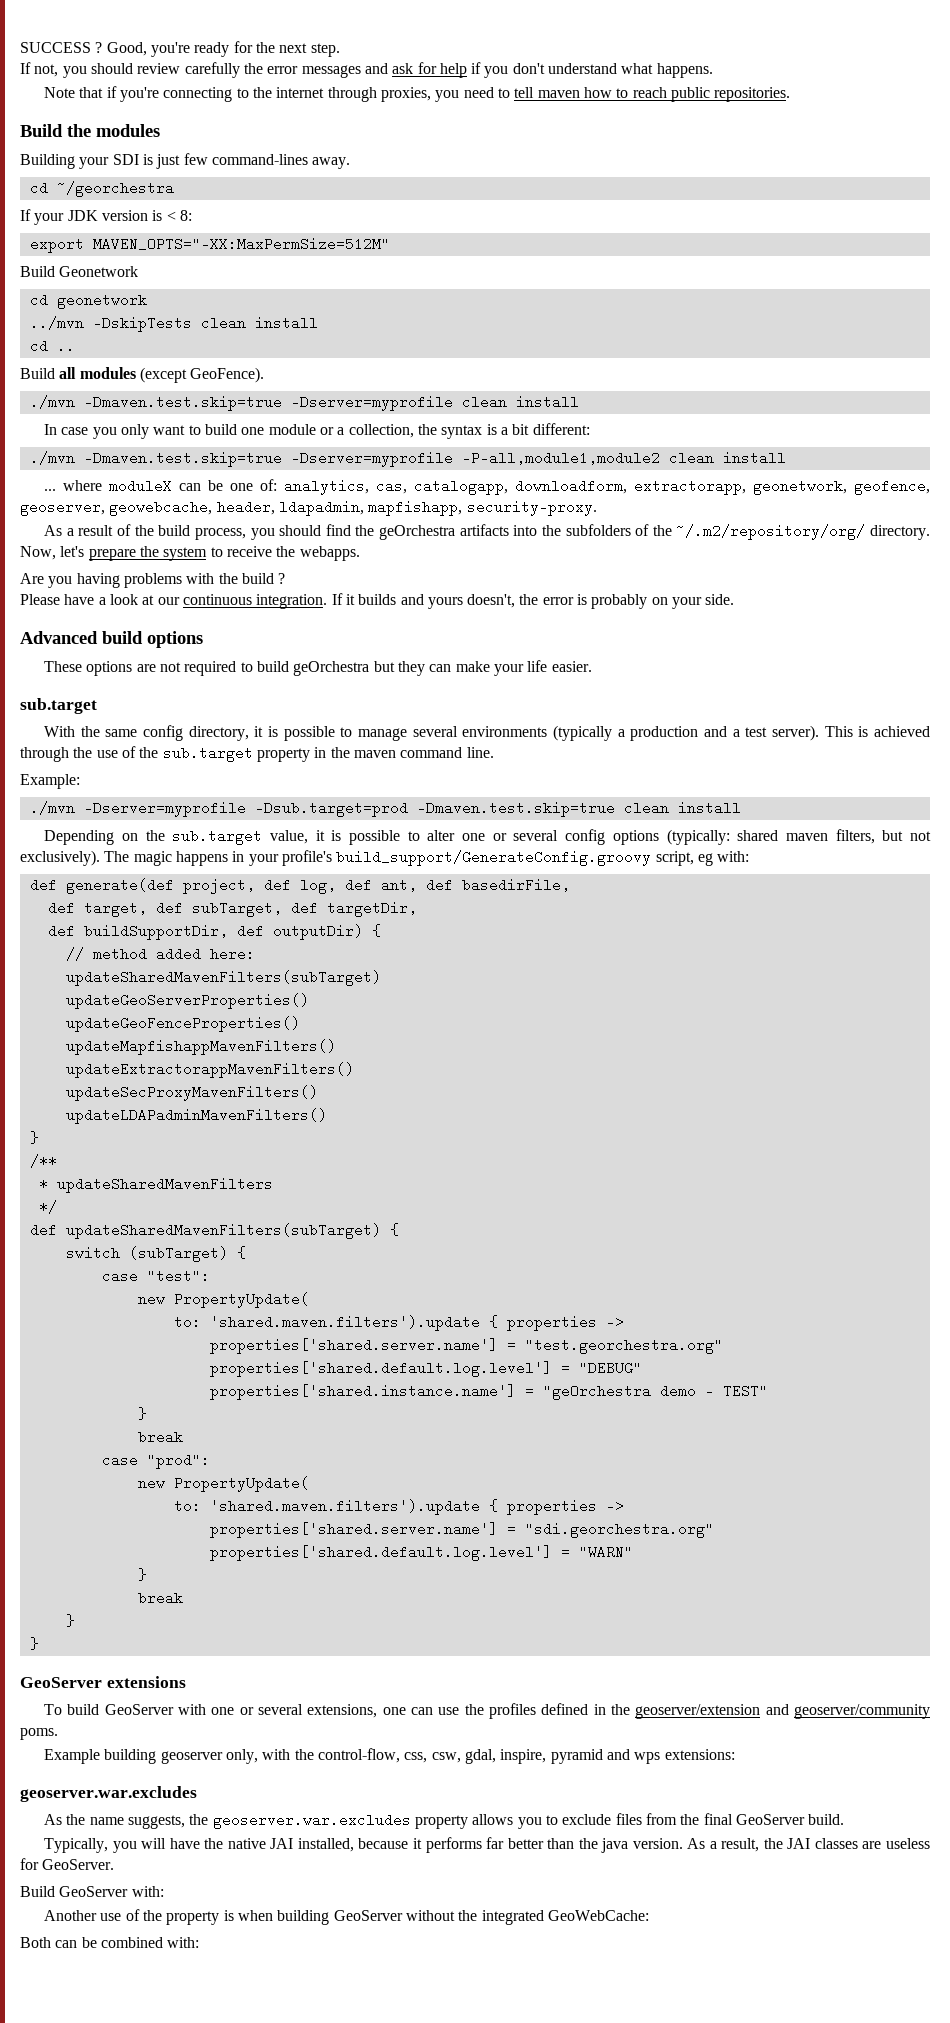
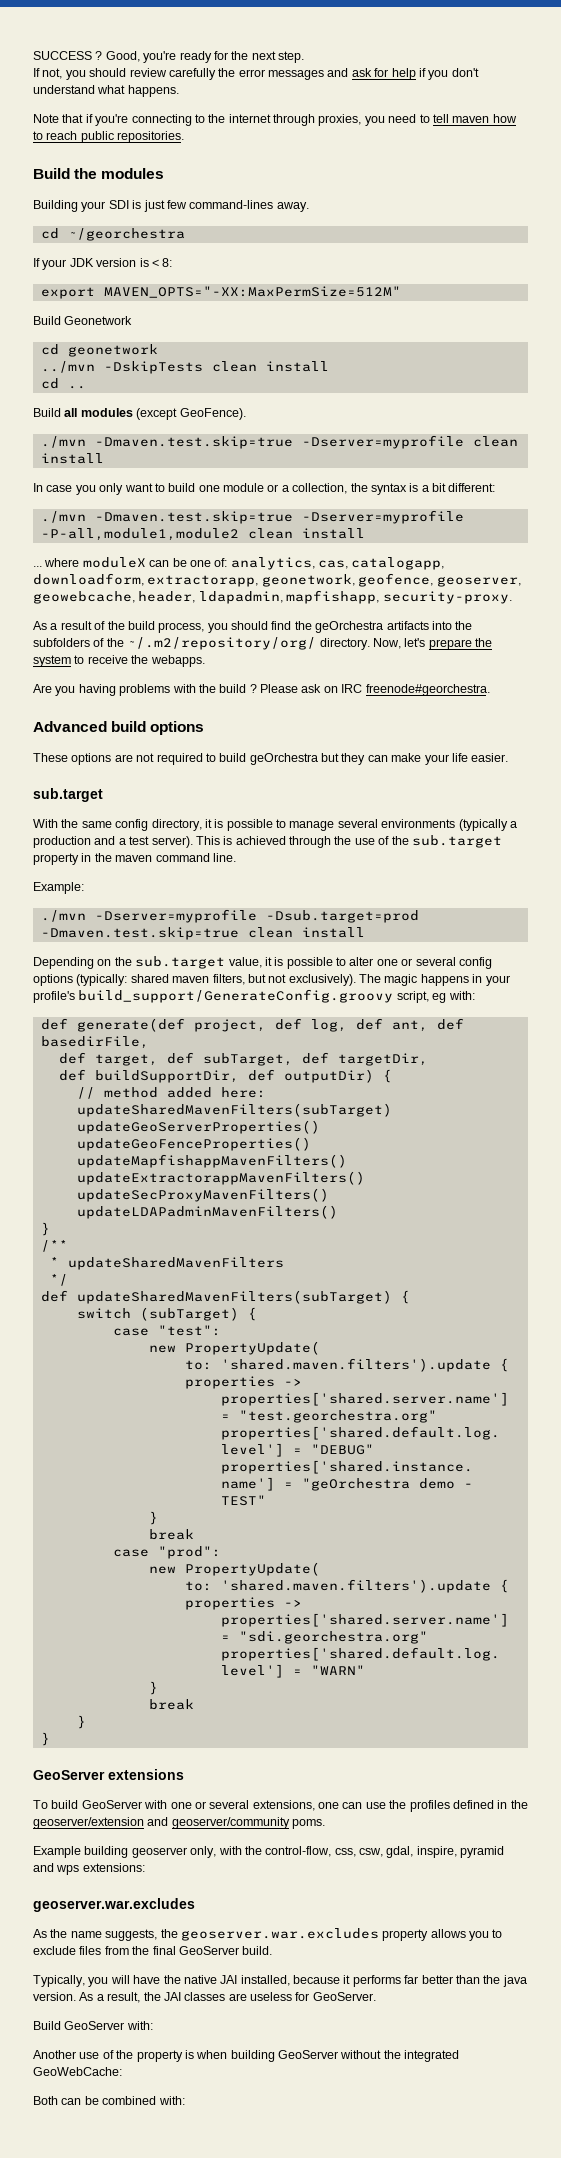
- Are you having problems with the build ?
- Please have a look at our continuous integration. If it builds and yours doesn't, the error is probably on your side.
+ Are you having problems with the build ? Please ask on IRC freenode#georchestra.

